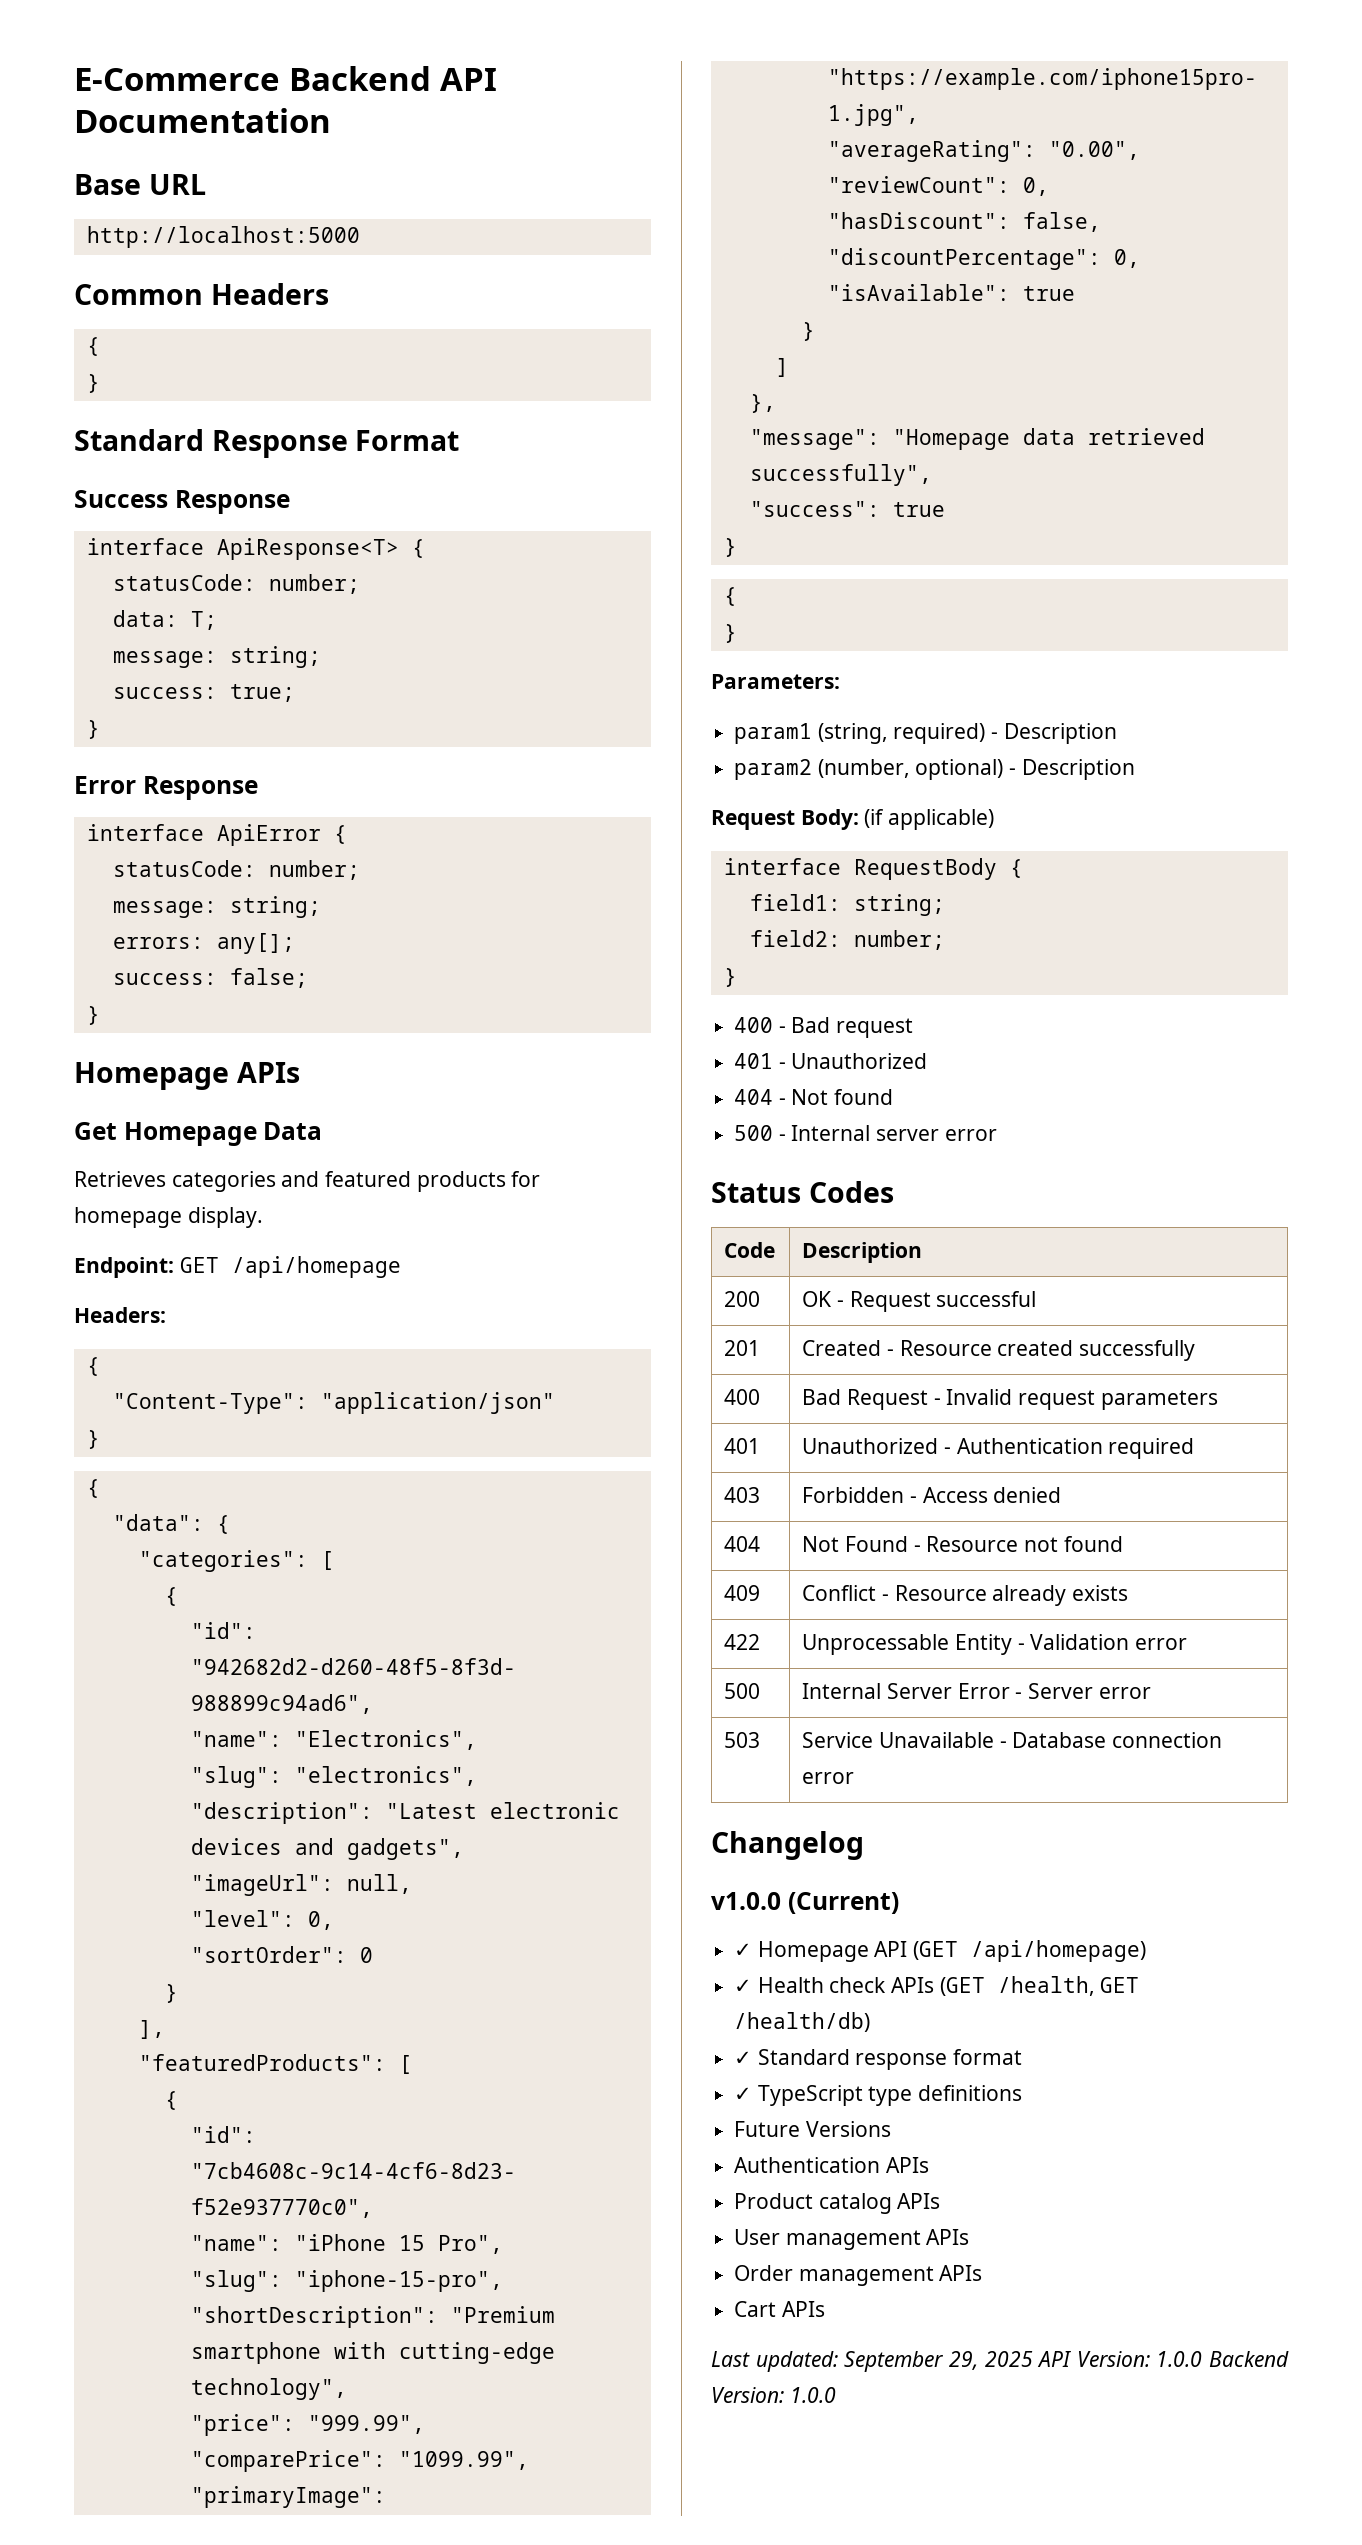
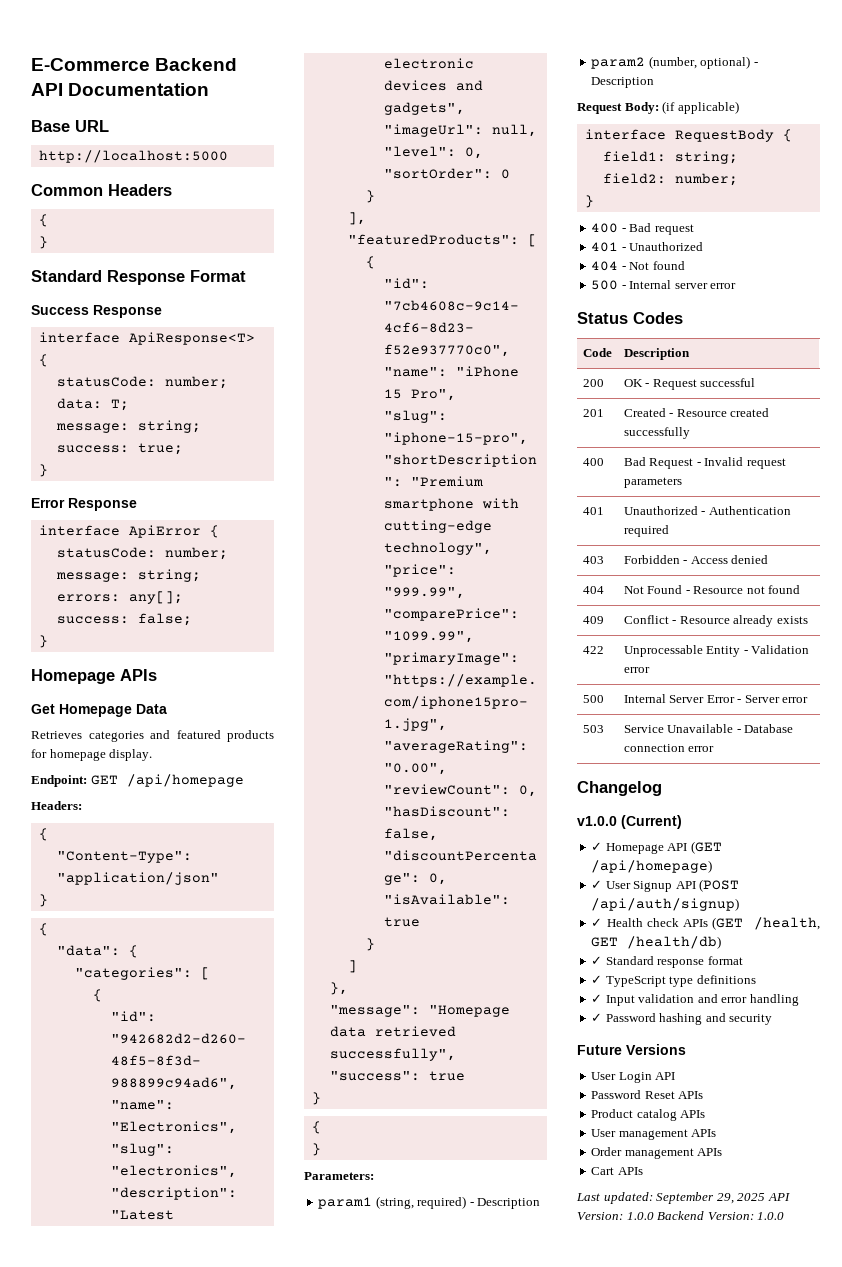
+ ✓ User Signup API (POST /api/auth/signup)
+ ✓ Input validation and error handling
+ ✓ Password hashing and security
  Future Versions
- Authentication APIs
+ User Login API
+ Password Reset APIs

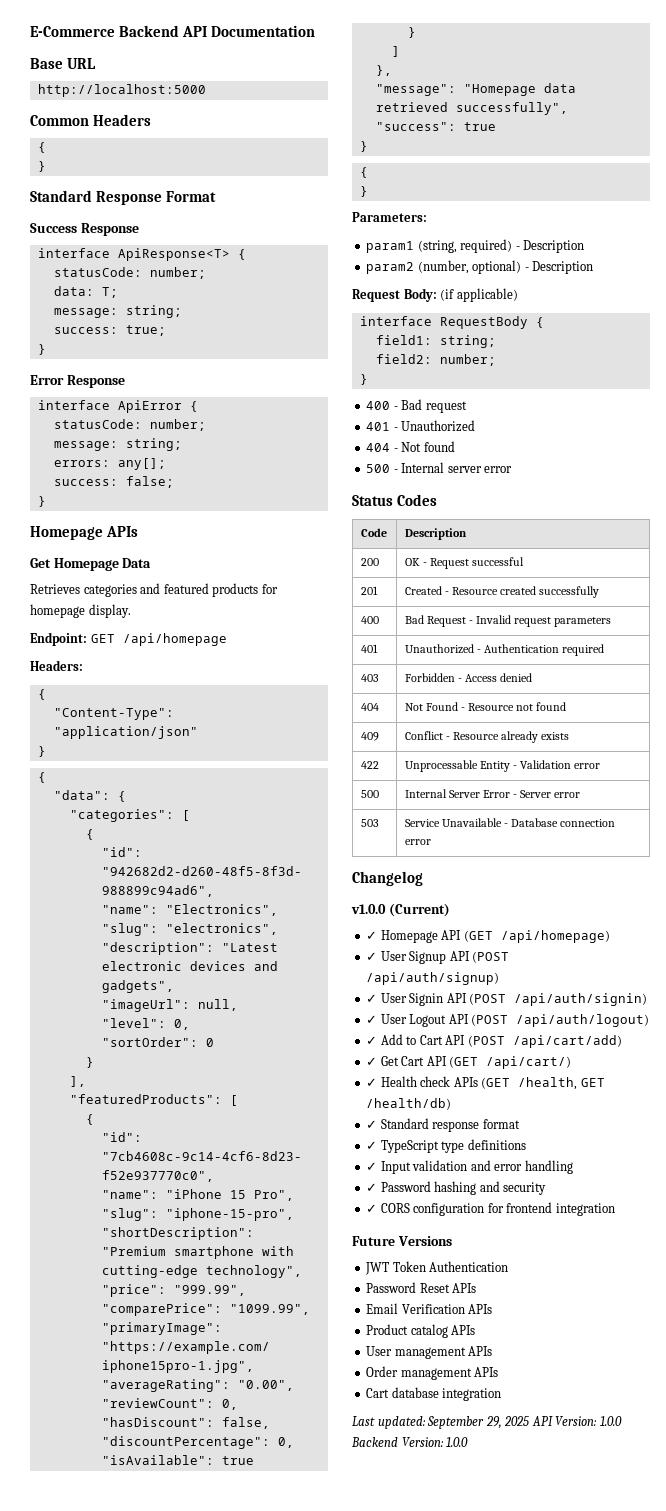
+ ✓ User Signin API (POST /api/auth/signin)
+ ✓ User Logout API (POST /api/auth/logout)
+ ✓ Add to Cart API (POST /api/cart/add)
+ ✓ Get Cart API (GET /api/cart/)
+ ✓ CORS configuration for frontend integration
- User Login API
+ JWT Token Authentication
+ Email Verification APIs
- Cart APIs
+ Cart database integration

